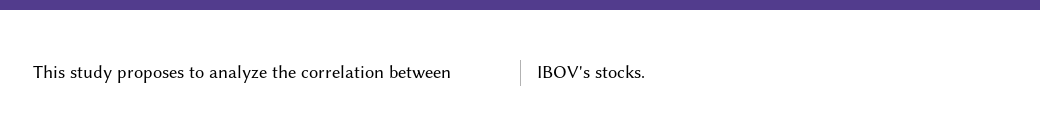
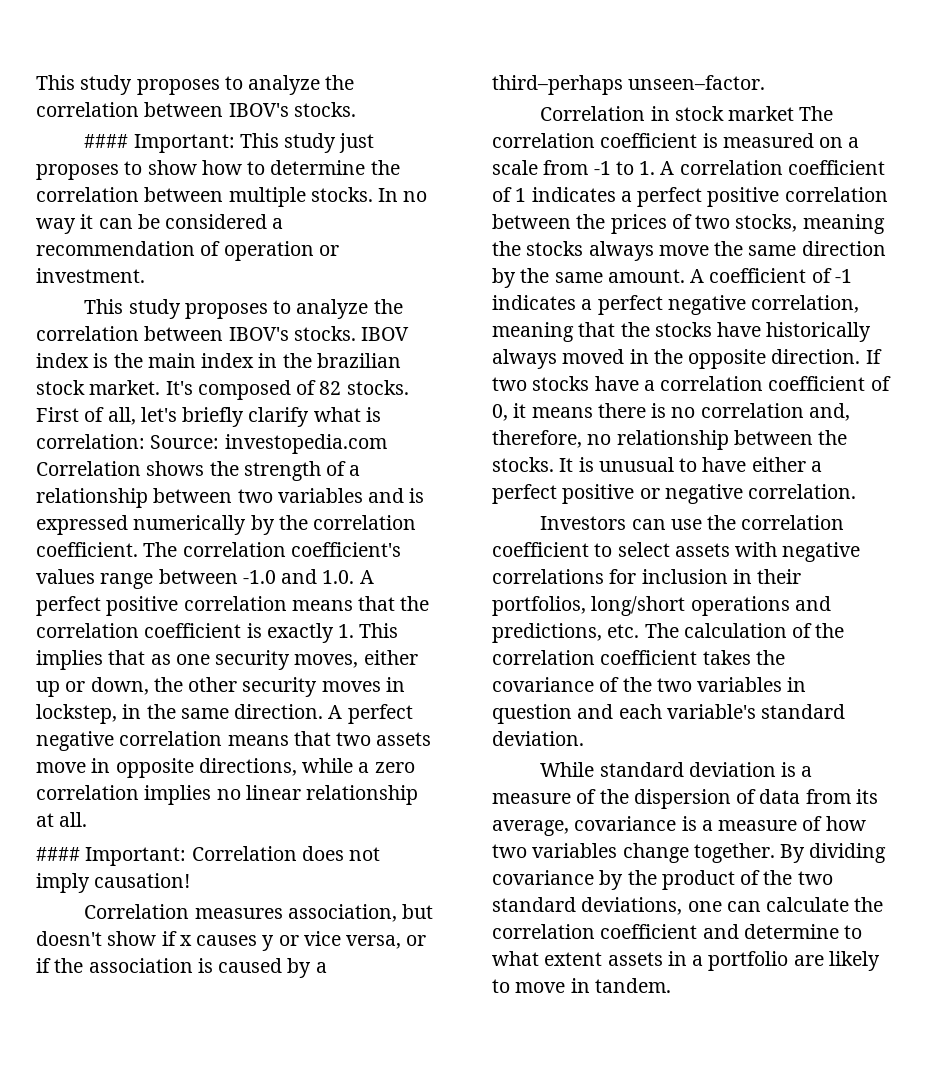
+ #### Important: This study just proposes to show how to determine the correlation between multiple stocks. In no way it can be considered a recommendation of operation or investment.
+ This study proposes to analyze the correlation between IBOV's stocks. IBOV index is the main index in the brazilian stock market. It's composed of 82 stocks. First of all, let's briefly clarify what is correlation: Source: investopedia.com Correlation shows the strength of a relationship between two variables and is expressed numerically by the correlation coefficient. The correlation coefficient's values range between -1.0 and 1.0. A perfect positive correlation means that the correlation coefficient is exactly 1. This implies that as one security moves, either up or down, the other security moves in lockstep, in the same direction. A perfect negative correlation means that two assets move in opposite directions, while a zero correlation implies no linear relationship at all.
+ #### Important: Correlation does not imply causation!
+ Correlation measures association, but doesn't show if x causes y or vice versa, or if the association is caused by a third–perhaps unseen–factor.
+ Correlation in stock market The correlation coefficient is measured on a scale from -1 to 1. A correlation coefficient of 1 indicates a perfect positive correlation between the prices of two stocks, meaning the stocks always move the same direction by the same amount. A coefficient of -1 indicates a perfect negative correlation, meaning that the stocks have historically always moved in the opposite direction. If two stocks have a correlation coefficient of 0, it means there is no correlation and, therefore, no relationship between the stocks. It is unusual to have either a perfect positive or negative correlation.
+ Investors can use the correlation coefficient to select assets with negative correlations for inclusion in their portfolios, long/short operations and predictions, etc. The calculation of the correlation coefficient takes the covariance of the two variables in question and each variable's standard deviation.
+ While standard deviation is a measure of the dispersion of data from its average, covariance is a measure of how two variables change together. By dividing covariance by the product of the two standard deviations, one can calculate the correlation coefficient and determine to what extent assets in a portfolio are likely to move in tandem.

